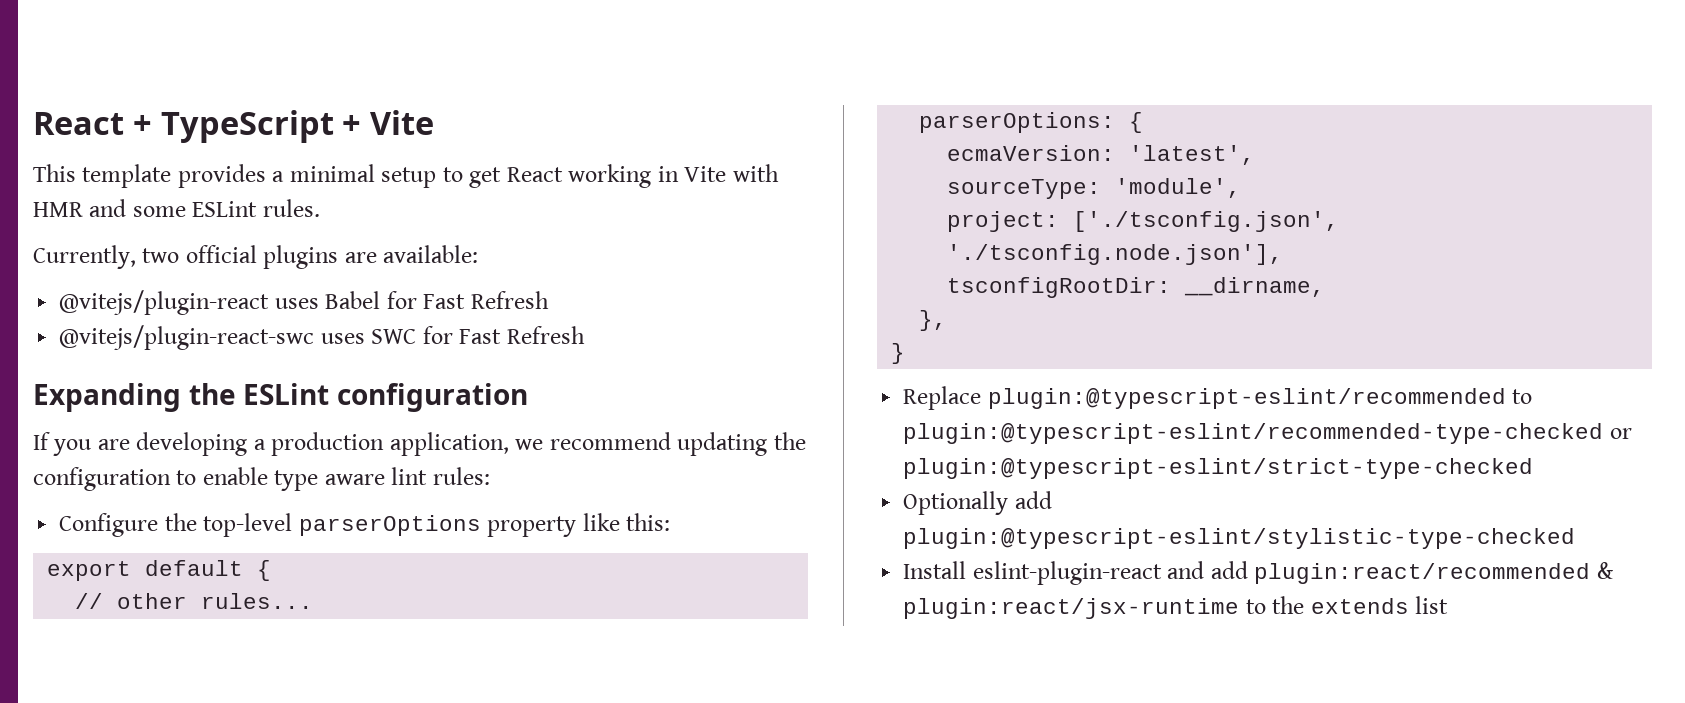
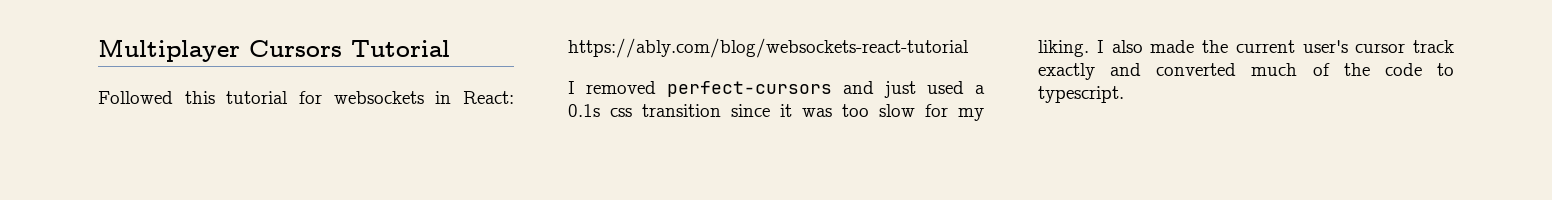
- React + TypeScript + Vite
- This template provides a minimal setup to get React working in Vite with HMR and some ESLint rules.
- Currently, two official plugins are available:
- @vitejs/plugin-react uses Babel for Fast Refresh
- @vitejs/plugin-react-swc uses SWC for Fast Refresh
- Expanding the ESLint configuration
- If you are developing a production application, we recommend updating the configuration to enable type aware lint rules:
- Configure the top-level parserOptions property like this:
- export default {
- // other rules...
- parserOptions: {
- ecmaVersion: 'latest',
- sourceType: 'module',
- project: ['./tsconfig.json', './tsconfig.node.json'],
- tsconfigRootDir: __dirname,
- },
- }
- Replace plugin:@typescript-eslint/recommended to plugin:@typescript-eslint/recommended-type-checked or plugin:@typescript-eslint/strict-type-checked
- Optionally add plugin:@typescript-eslint/stylistic-type-checked
- Install eslint-plugin-react and add plugin:react/recommended & plugin:react/jsx-runtime to the extends list
+ Multiplayer Cursors Tutorial
+ Followed this tutorial for websockets in React: https://ably.com/blog/websockets-react-tutorial
+ I removed perfect-cursors and just used a 0.1s css transition since it was too slow for my liking. I also made the current user's cursor track exactly and converted much of the code to typescript.

